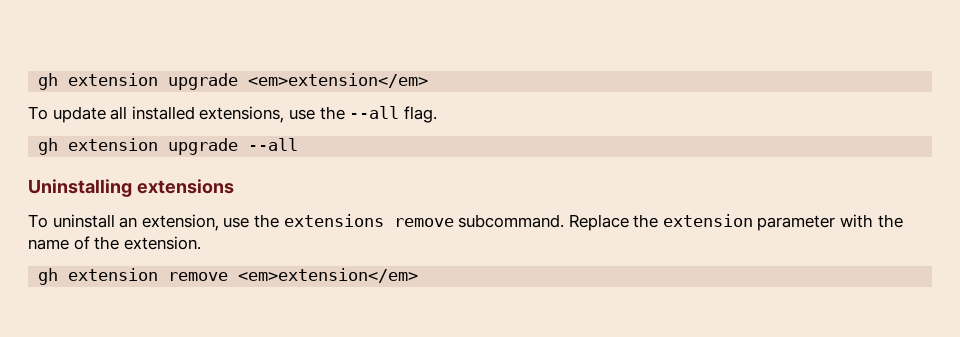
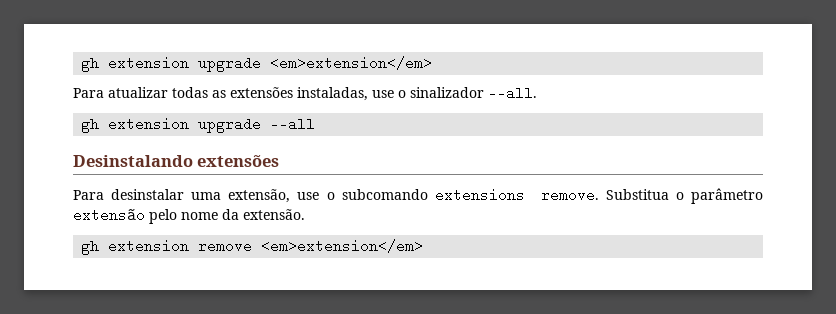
- To update all installed extensions, use the --all flag.
+ Para atualizar todas as extensões instaladas, use o sinalizador --all.
  gh extension upgrade --all
- Uninstalling extensions
- To uninstall an extension, use the extensions remove subcommand. Replace the extension parameter with the name of the extension.
+ Desinstalando extensões
+ Para desinstalar uma extensão, use o subcomando extensions remove. Substitua o parâmetro extensão pelo nome da extensão.

